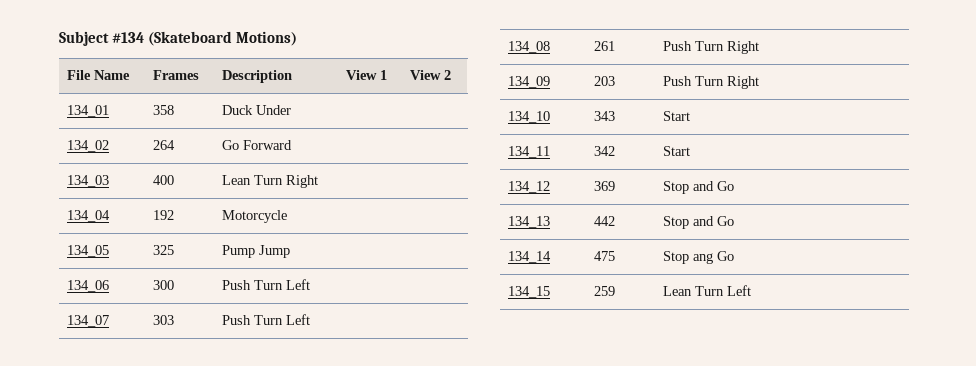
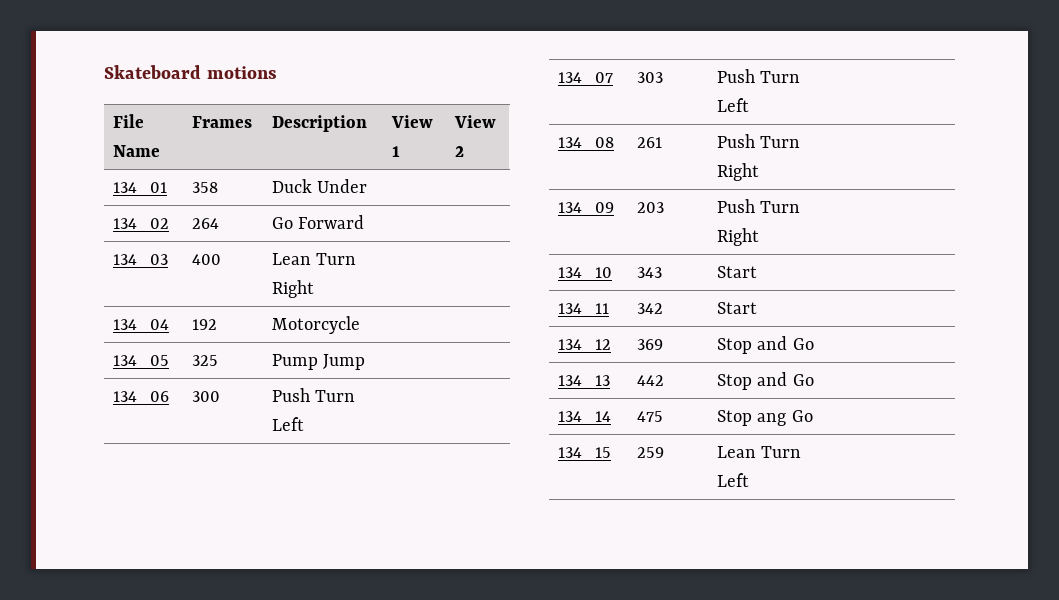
- Subject #134 (Skateboard Motions)
+ Skateboard motions

